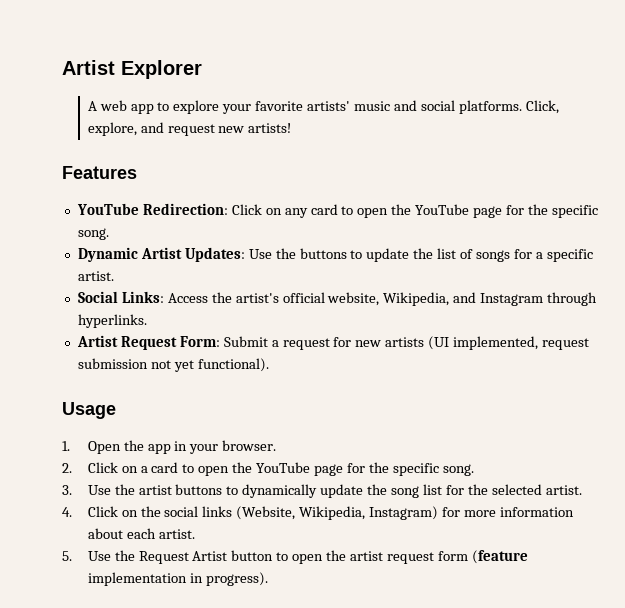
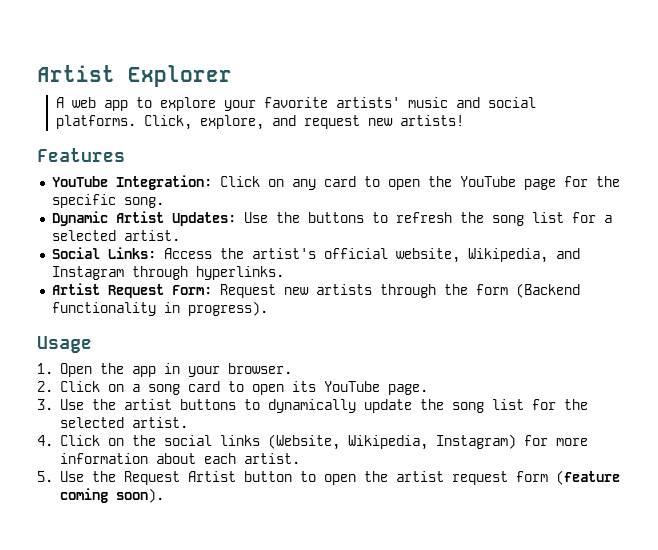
- YouTube Redirection: Click on any card to open the YouTube page for the specific song.
+ YouTube Integration: Click on any card to open the YouTube page for the specific song.
- Dynamic Artist Updates: Use the buttons to update the list of songs for a specific artist.
+ Dynamic Artist Updates: Use the buttons to refresh the song list for a selected artist.
- Artist Request Form: Submit a request for new artists (UI implemented, request submission not yet functional).
+ Artist Request Form: Request new artists through the form (Backend functionality in progress).
- 2. Click on a card to open the YouTube page for the specific song.
+ 2. Click on a song card to open its YouTube page.
- 5. Use the Request Artist button to open the artist request form (feature implementation in progress).
+ 5. Use the Request Artist button to open the artist request form (feature coming soon).

